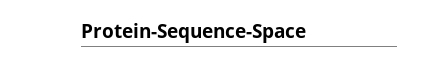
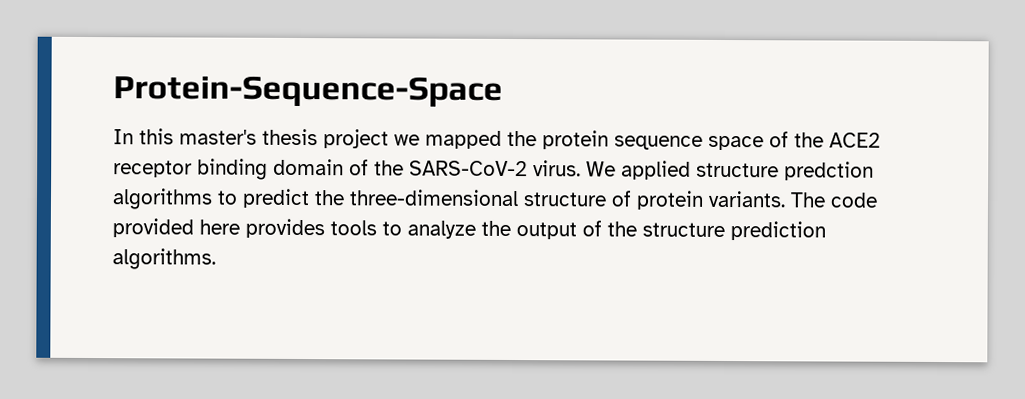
+ In this master's thesis project we mapped the protein sequence space of the ACE2 receptor binding domain of the SARS-CoV-2 virus. We applied structure predction algorithms to predict the three-dimensional structure of protein variants. The code provided here provides tools to analyze the output of the structure prediction algorithms.

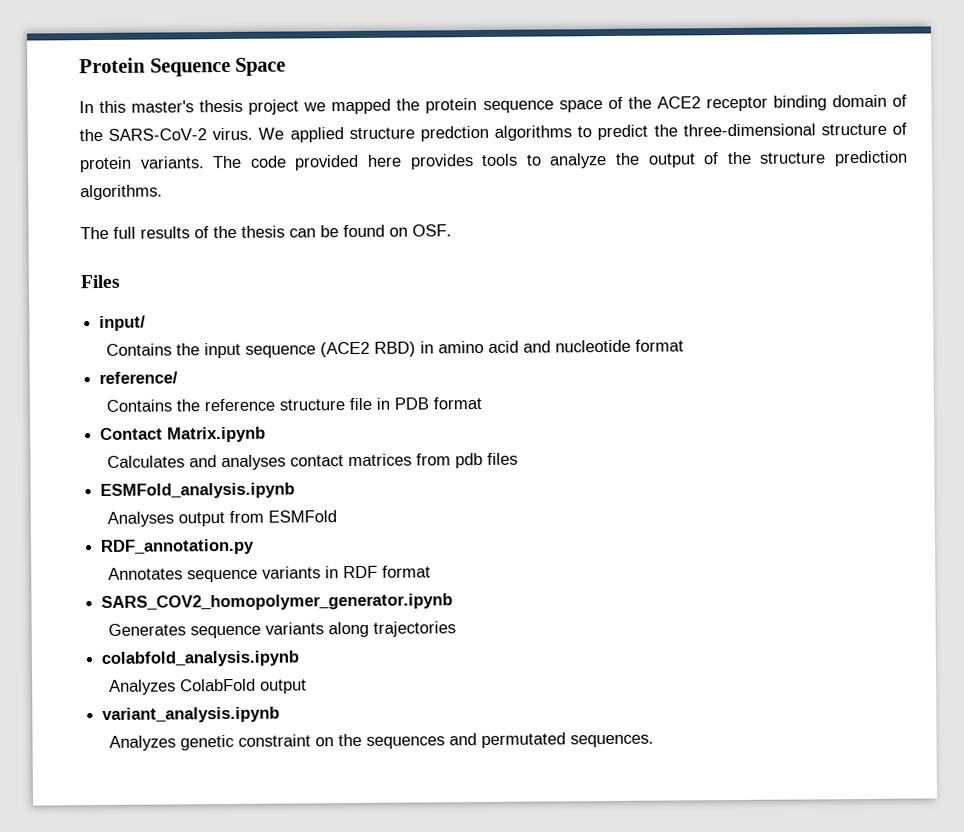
- Protein-Sequence-Space
+ Protein Sequence Space
+ The full results of the thesis can be found on OSF.
+ Files
+ input/
+ Contains the input sequence (ACE2 RBD) in amino acid and nucleotide format
+ reference/
+ Contains the reference structure file in PDB format
+ Contact Matrix.ipynb
+ Calculates and analyses contact matrices from pdb files
+ ESMFold_analysis.ipynb
+ Analyses output from ESMFold
+ RDF_annotation.py
+ Annotates sequence variants in RDF format
+ SARS_COV2_homopolymer_generator.ipynb
+ Generates sequence variants along trajectories
+ colabfold_analysis.ipynb
+ Analyzes ColabFold output
+ variant_analysis.ipynb
+ Analyzes genetic constraint on the sequences and permutated sequences.

